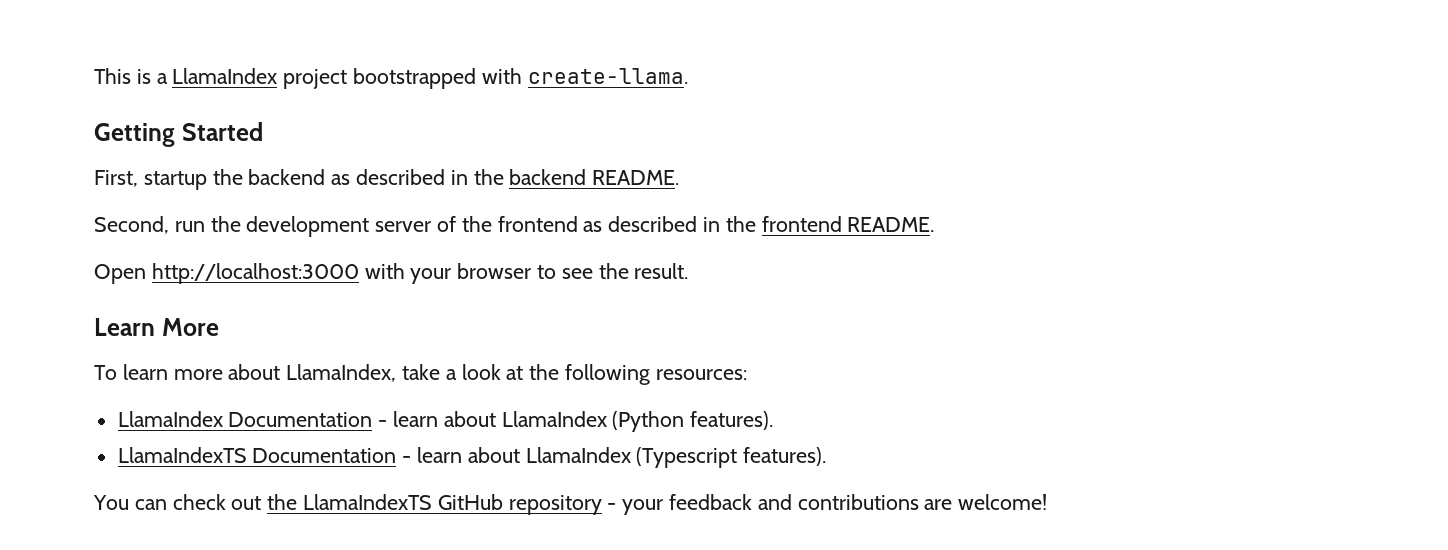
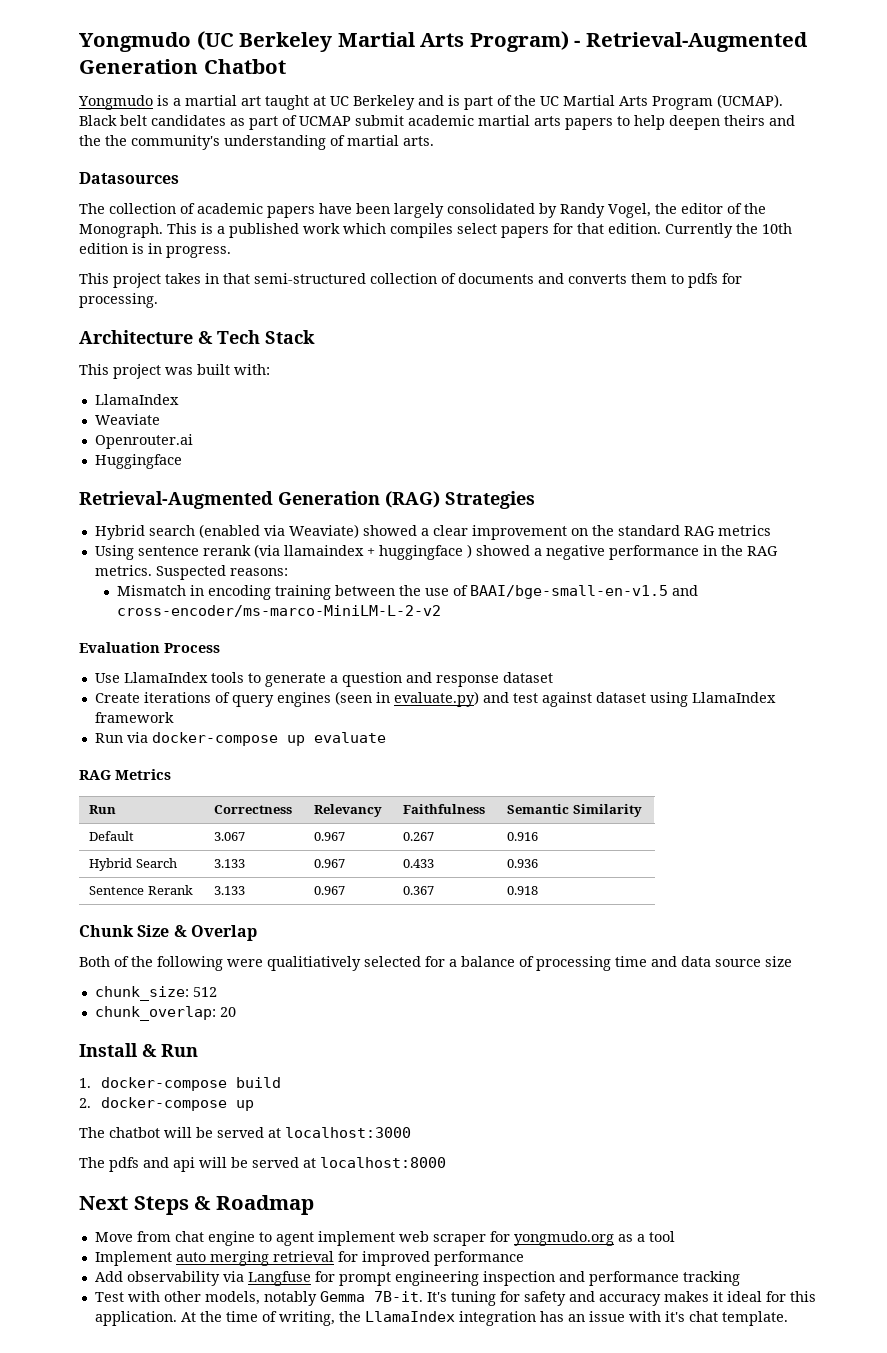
- This is a LlamaIndex project bootstrapped with create-llama.
- Getting Started
- First, startup the backend as described in the backend README.
- Second, run the development server of the frontend as described in the frontend README.
- Open http://localhost:3000 with your browser to see the result.
- Learn More
- To learn more about LlamaIndex, take a look at the following resources:
- LlamaIndex Documentation - learn about LlamaIndex (Python features).
- LlamaIndexTS Documentation - learn about LlamaIndex (Typescript features).
- You can check out the LlamaIndexTS GitHub repository - your feedback and contributions are welcome!
+ Yongmudo (UC Berkeley Martial Arts Program) - Retrieval-Augmented Generation Chatbot
+ Yongmudo is a martial art taught at UC Berkeley and is part of the UC Martial Arts Program (UCMAP). Black belt candidates as part of UCMAP submit academic martial arts papers to help deepen theirs and the the community's understanding of martial arts.
+ Datasources
+ The collection of academic papers have been largely consolidated by Randy Vogel, the editor of the Monograph. This is a published work which compiles select papers for that edition. Currently the 10th edition is in progress.
+ This project takes in that semi-structured collection of documents and converts them to pdfs for processing.
+ Architecture & Tech Stack
+ This project was built with:
+ LlamaIndex
+ Weaviate
+ Openrouter.ai
+ Huggingface
+ Retrieval-Augmented Generation (RAG) Strategies
+ Hybrid search (enabled via Weaviate) showed a clear improvement on the standard RAG metrics
+ Using sentence rerank (via llamaindex + huggingface ) showed a negative performance in the RAG metrics. Suspected reasons:
+ Mismatch in encoding training between the use of BAAI/bge-small-en-v1.5 and cross-encoder/ms-marco-MiniLM-L-2-v2
+ Evaluation Process
+ Use LlamaIndex tools to generate a question and response dataset
+ Create iterations of query engines (seen in evaluate.py) and test against dataset using LlamaIndex framework
+ Run via docker-compose up evaluate
+ RAG Metrics
+ Run | Correctness | Relevancy | Faithfulness | Semantic Similarity
+ Default | 3.067 | 0.967 | 0.267 | 0.916
+ Hybrid Search | 3.133 | 0.967 | 0.433 | 0.936
+ Sentence Rerank | 3.133 | 0.967 | 0.367 | 0.918
+ Chunk Size & Overlap
+ Both of the following were qualitiatively selected for a balance of processing time and data source size
+ chunk_size: 512
+ chunk_overlap: 20
+ Install & Run
+ 1. docker-compose build
+ 2. docker-compose up
+ The chatbot will be served at localhost:3000
+ The pdfs and api will be served at localhost:8000
+ Next Steps & Roadmap
+ Move from chat engine to agent implement web scraper for yongmudo.org as a tool
+ Implement auto merging retrieval for improved performance
+ Add observability via Langfuse for prompt engineering inspection and performance tracking
+ Test with other models, notably Gemma 7B-it. It's tuning for safety and accuracy makes it ideal for this application. At the time of writing, the LlamaIndex integration has an issue with it's chat template.

